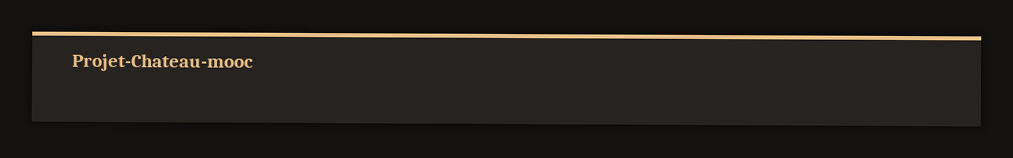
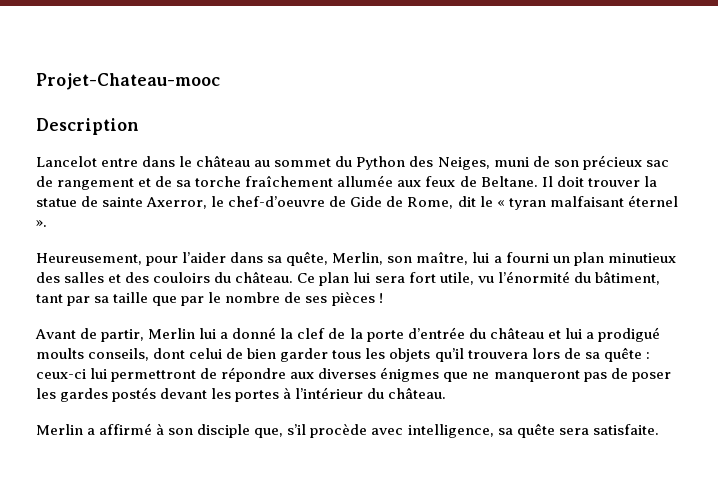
+ Description
+ Lancelot entre dans le château au sommet du Python des Neiges, muni de son précieux sac de rangement et de sa torche fraîchement allumée aux feux de Beltane. Il doit trouver la statue de sainte Axerror, le chef-d’oeuvre de Gide de Rome, dit le « tyran malfaisant éternel ».
+ Heureusement, pour l’aider dans sa quête, Merlin, son maître, lui a fourni un plan minutieux des salles et des couloirs du château. Ce plan lui sera fort utile, vu l’énormité du bâtiment, tant par sa taille que par le nombre de ses pièces !
+ Avant de partir, Merlin lui a donné la clef de la porte d’entrée du château et lui a prodigué moults conseils, dont celui de bien garder tous les objets qu’il trouvera lors de sa quête : ceux-ci lui permettront de répondre aux diverses énigmes que ne manqueront pas de poser les gardes postés devant les portes à l’intérieur du château.
+ Merlin a affirmé à son disciple que, s’il procède avec intelligence, sa quête sera satisfaite.

